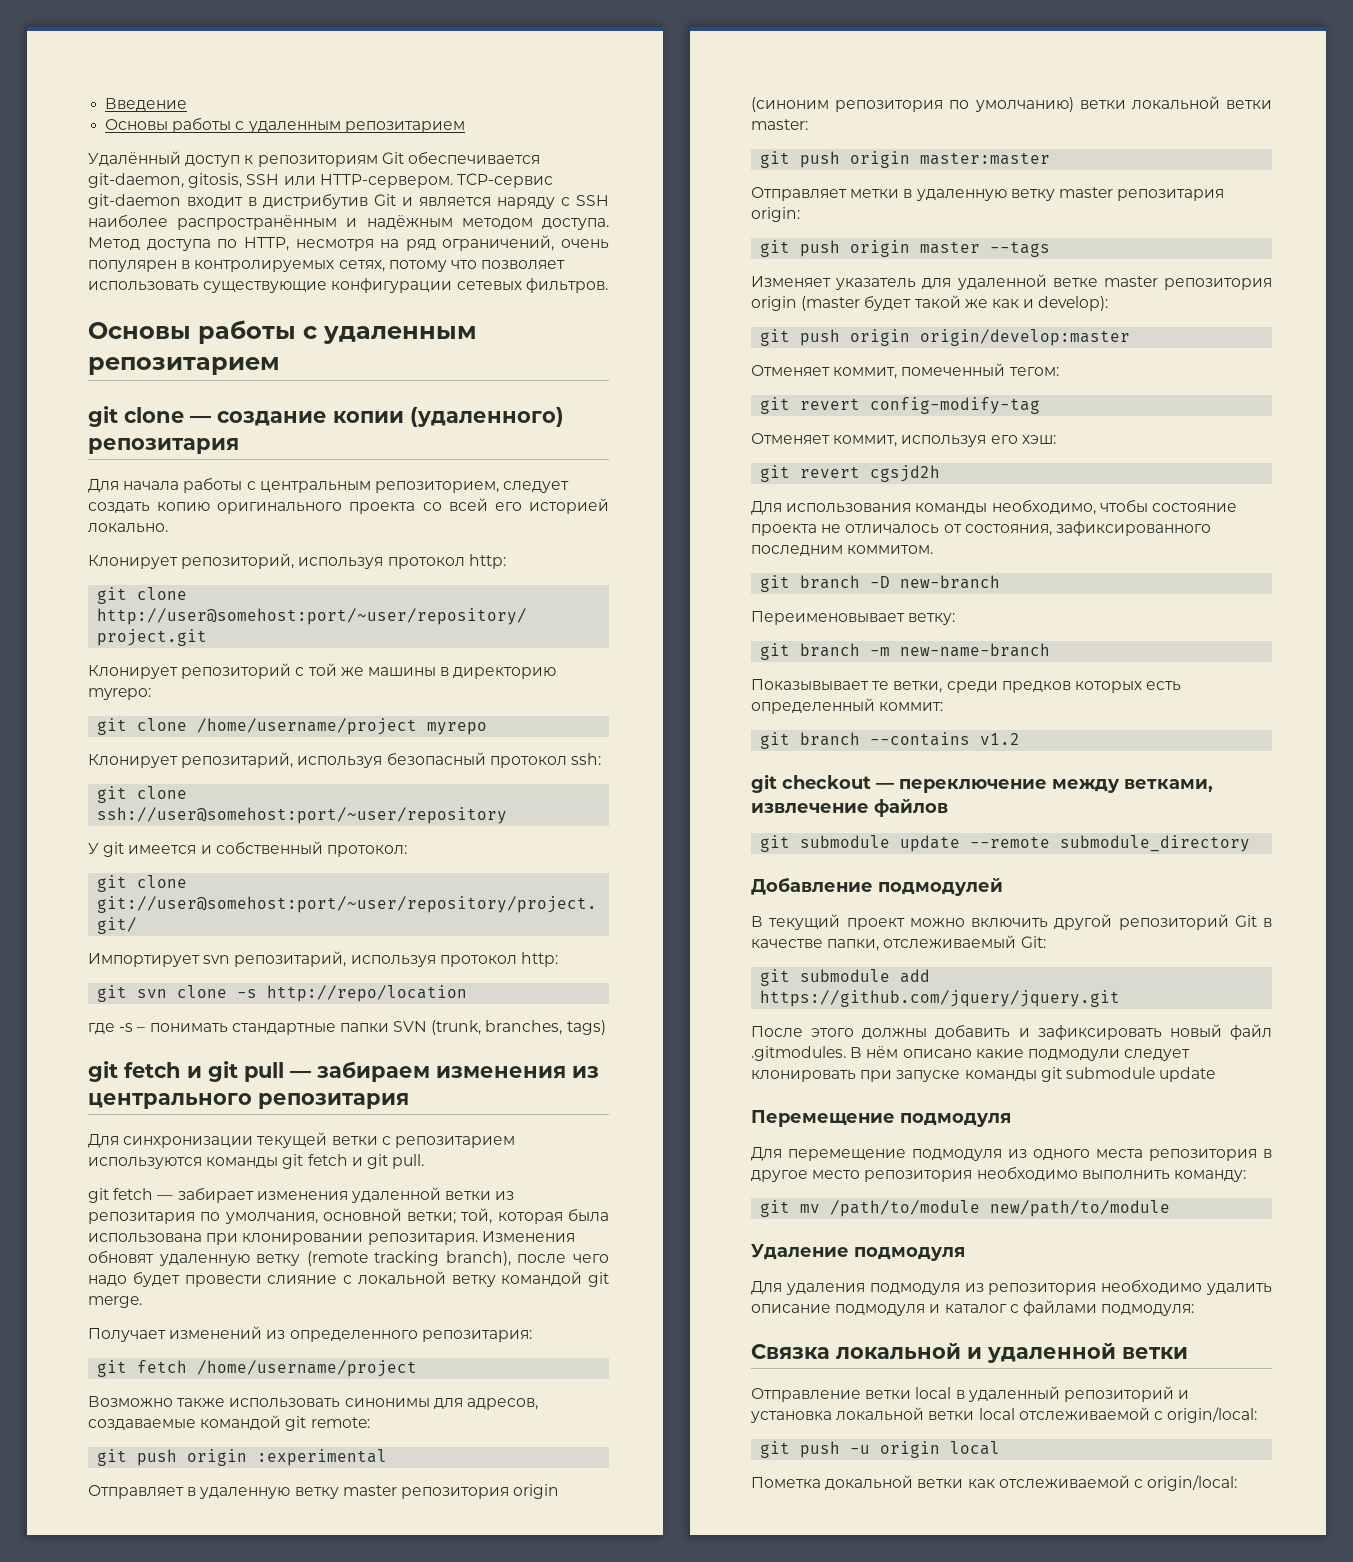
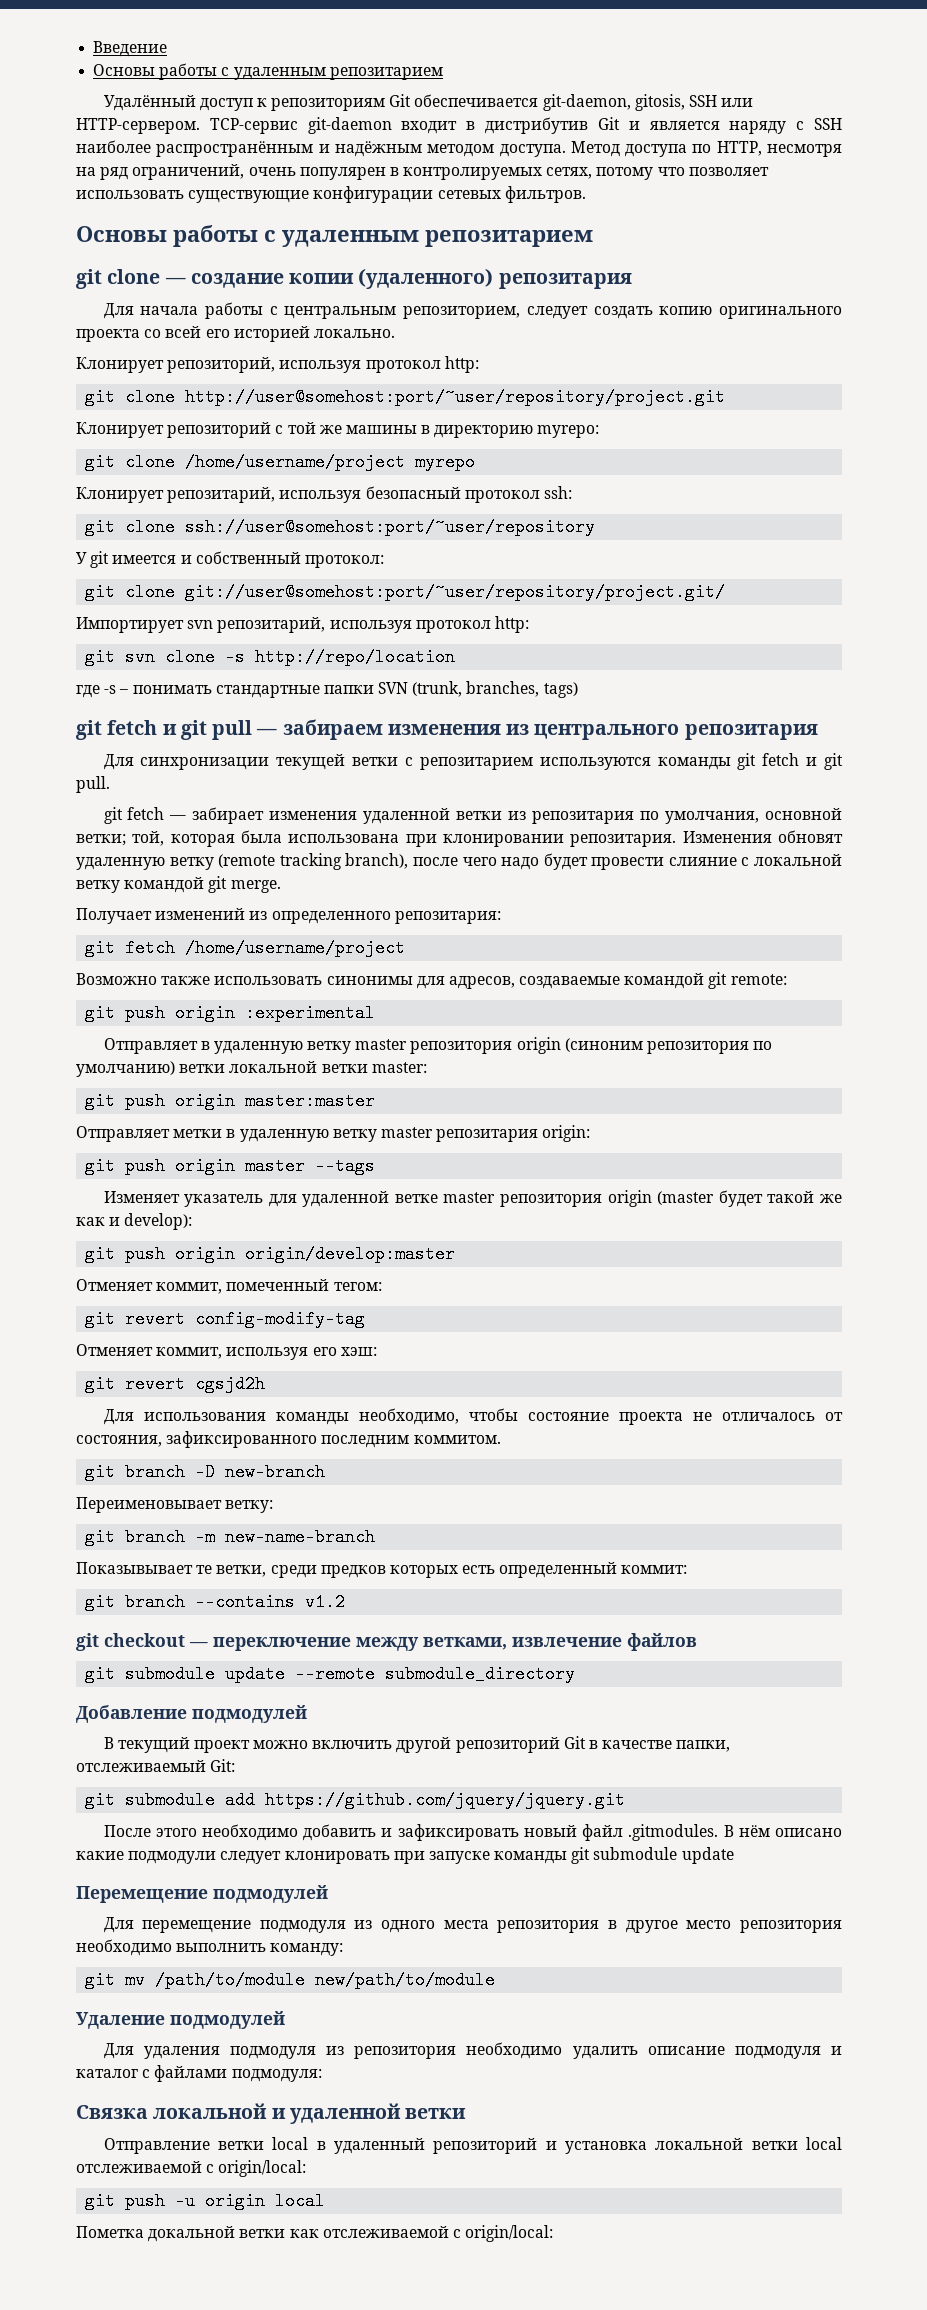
- После этого должны добавить и зафиксировать новый файл .gitmodules. В нём описано какие подмодули следует клонировать при запуске команды git submodule update
+ После этого необходимо добавить и зафиксировать новый файл .gitmodules. В нём описано какие подмодули следует клонировать при запуске команды git submodule update
- Перемещение подмодуля
+ Перемещение подмодулей
- Удаление подмодуля
+ Удаление подмодулей

